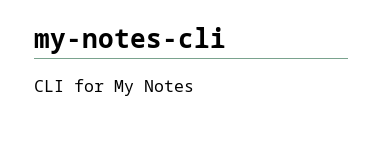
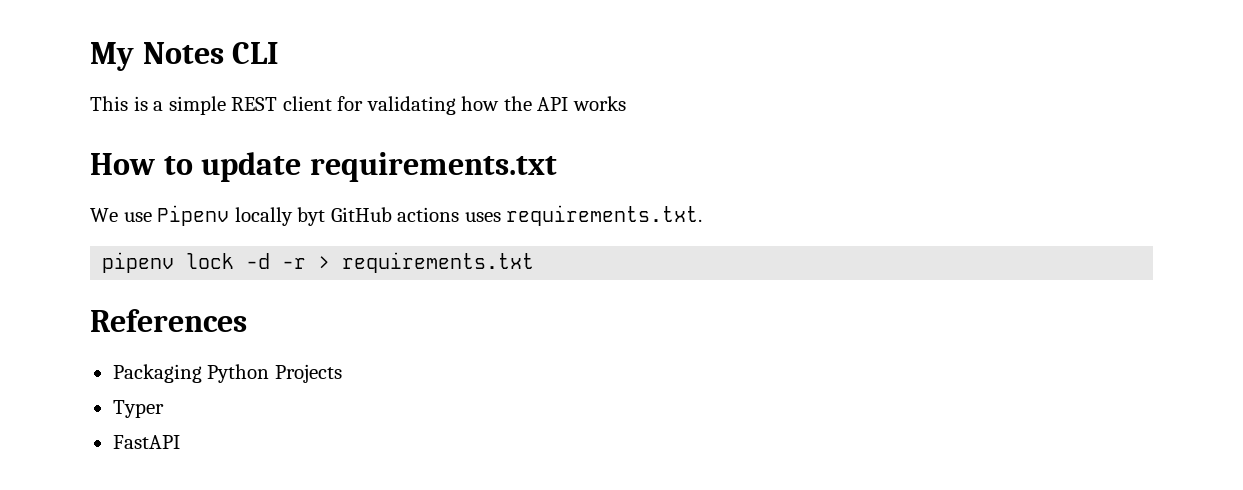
- my-notes-cli
- CLI for My Notes
+ My Notes CLI
+ This is a simple REST client for validating how the API works
+ How to update requirements.txt
+ We use Pipenv locally byt GitHub actions uses requirements.txt.
+ pipenv lock -d -r > requirements.txt
+ References
+ Packaging Python Projects
+ Typer
+ FastAPI

